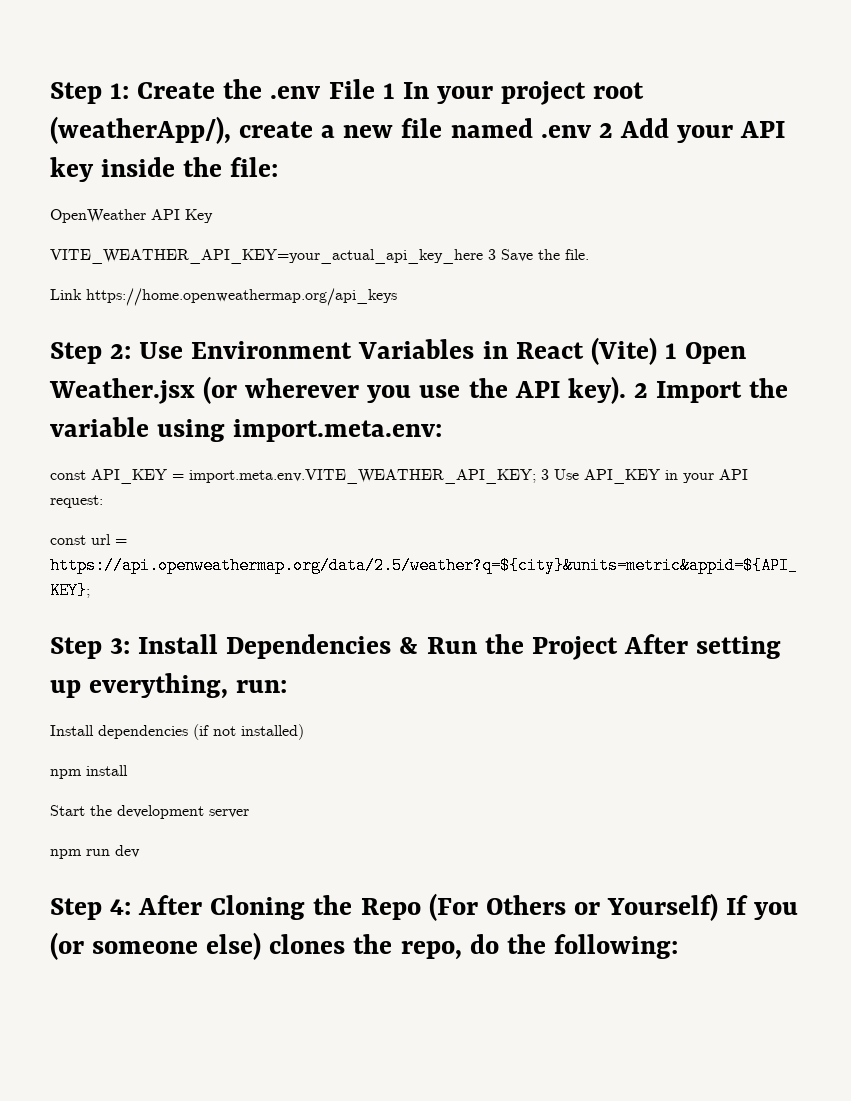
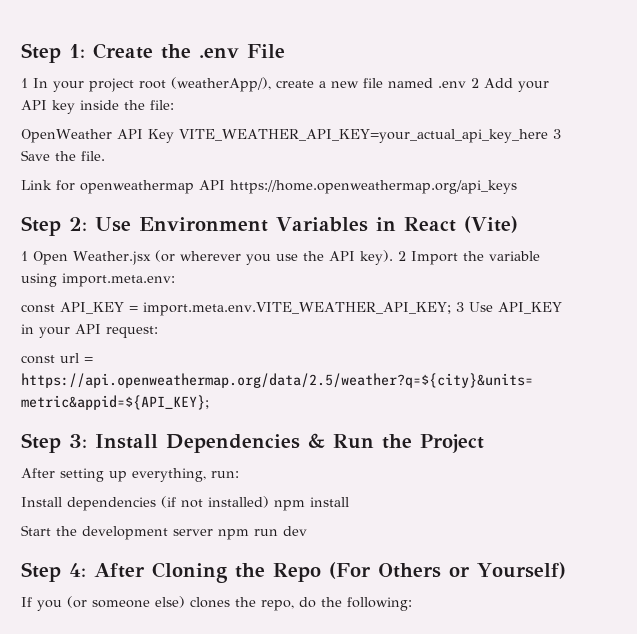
- Step 1: Create the .env File 1 In your project root (weatherApp/), create a new file named .env 2 Add your API key inside the file:
+ Step 1: Create the .env File
+ 1 In your project root (weatherApp/), create a new file named .env 2 Add your API key inside the file:
- OpenWeather API Key
- VITE_WEATHER_API_KEY=your_actual_api_key_here 3 Save the file.
+ OpenWeather API Key VITE_WEATHER_API_KEY=your_actual_api_key_here 3 Save the file.
- Link https://home.openweathermap.org/api_keys
+ Link for openweathermap API https://home.openweathermap.org/api_keys
- Step 2: Use Environment Variables in React (Vite) 1 Open Weather.jsx (or wherever you use the API key).
+ Step 2: Use Environment Variables in React (Vite)
+ 1 Open Weather.jsx (or wherever you use the API key).
- Step 3: Install Dependencies & Run the Project After setting up everything, run:
+ Step 3: Install Dependencies & Run the Project
+ After setting up everything, run:
- Install dependencies (if not installed)
- npm install
+ Install dependencies (if not installed) npm install
- Start the development server
- npm run dev
+ Start the development server npm run dev
- Step 4: After Cloning the Repo (For Others or Yourself) If you (or someone else) clones the repo, do the following:
+ Step 4: After Cloning the Repo (For Others or Yourself)
+ If you (or someone else) clones the repo, do the following:

